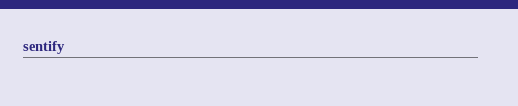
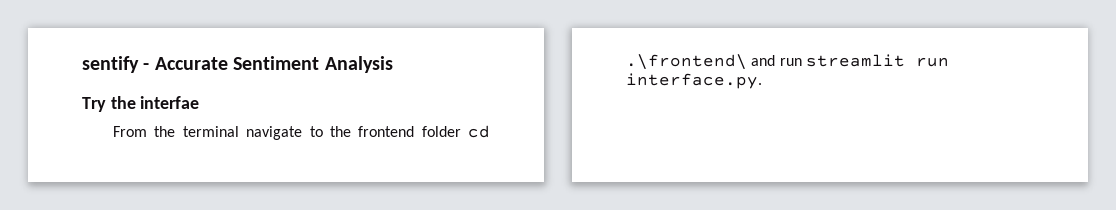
- sentify
+ sentify - Accurate Sentiment Analysis
+ Try the interfae
+ From the terminal navigate to the frontend folder cd .\frontend\ and run streamlit run interface.py.

